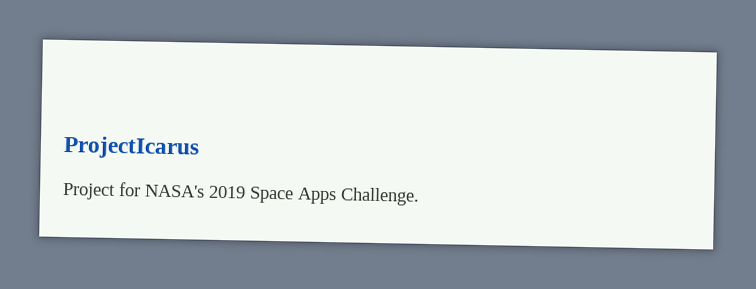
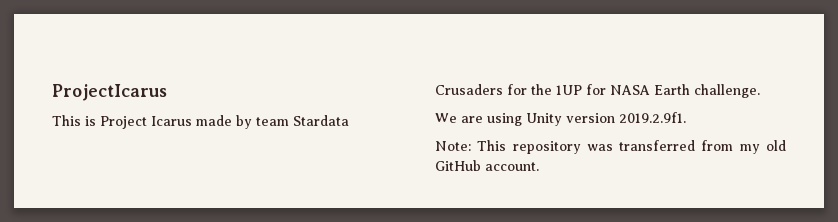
- Project for NASA's 2019 Space Apps Challenge.
+ This is Project Icarus made by team Stardata Crusaders for the 1UP for NASA Earth challenge.
+ We are using Unity version 2019.2.9f1.
+ Note: This repository was transferred from my old GitHub account.

